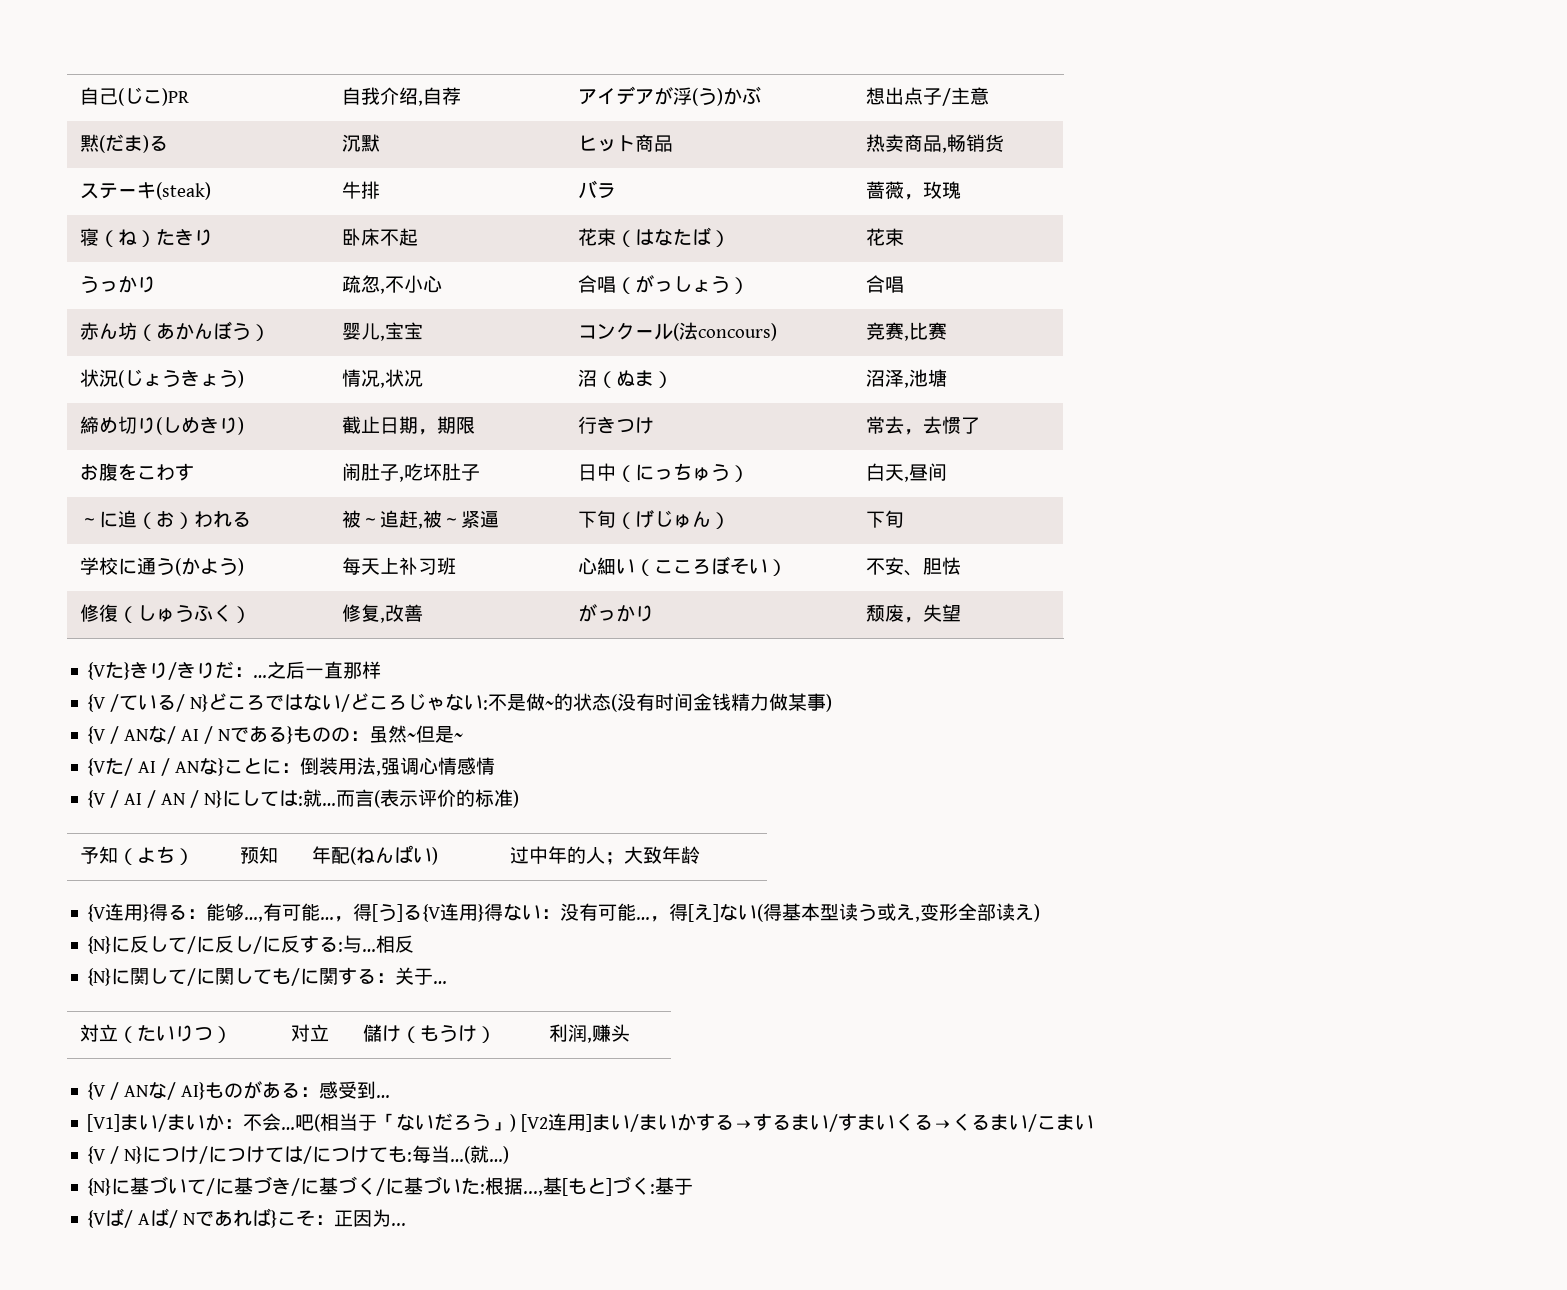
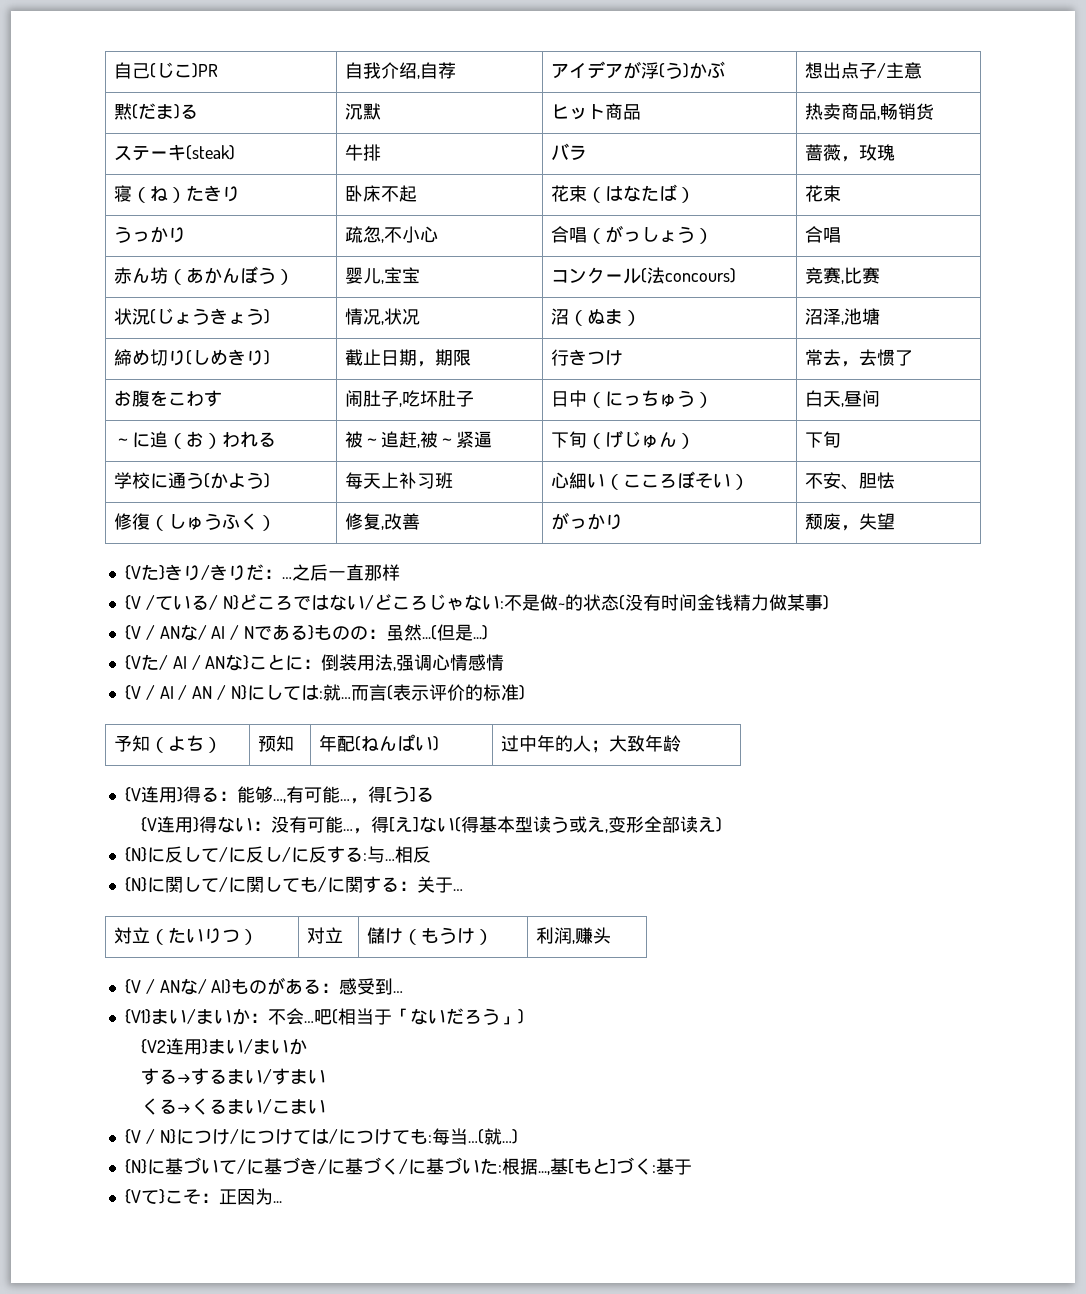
- {V / ANな/ AI / Nである}ものの：虽然~但是~
+ {V / ANな/ AI / Nである}ものの：虽然...(但是...)
- ，得[う]る{V连用}得ない：没有可能…
+ ，得[う]る
+ {V连用}得ない：没有可能…
- [V1]まい/まいか：不会…
+ {V1}まい/まいか：不会…
- 吧(相当于「ないだろう」) [V2连用]まい/まいかする→するまい/すまいくる→くるまい/こまい
+ 吧(相当于「ないだろう」)
+ {V2连用}まい/まいか
+ する→するまい/すまい
+ くる→くるまい/こまい
- {Vば/ Aば/ Nであれば}こそ：正因为...
+ {Vて}こそ：正因为...

